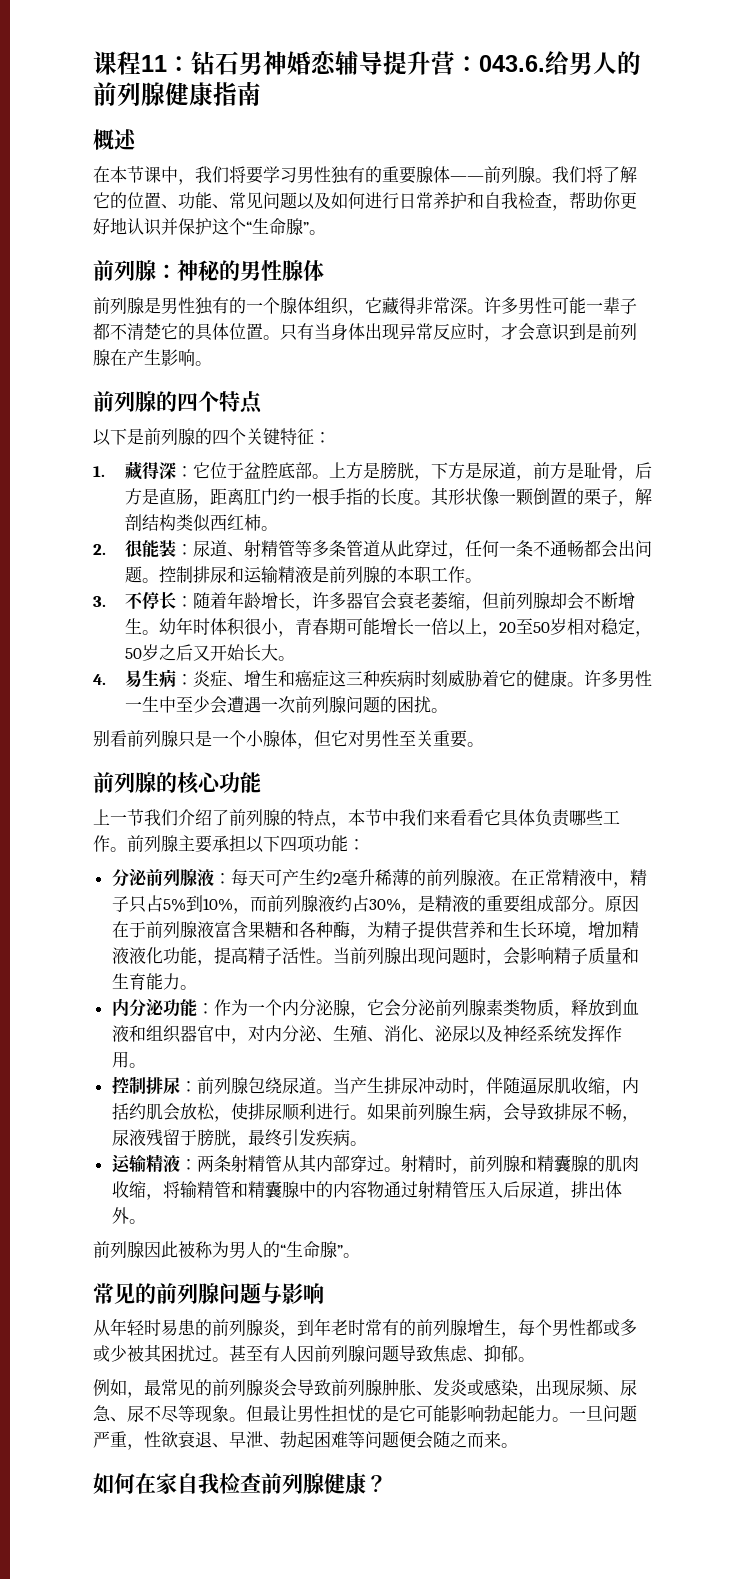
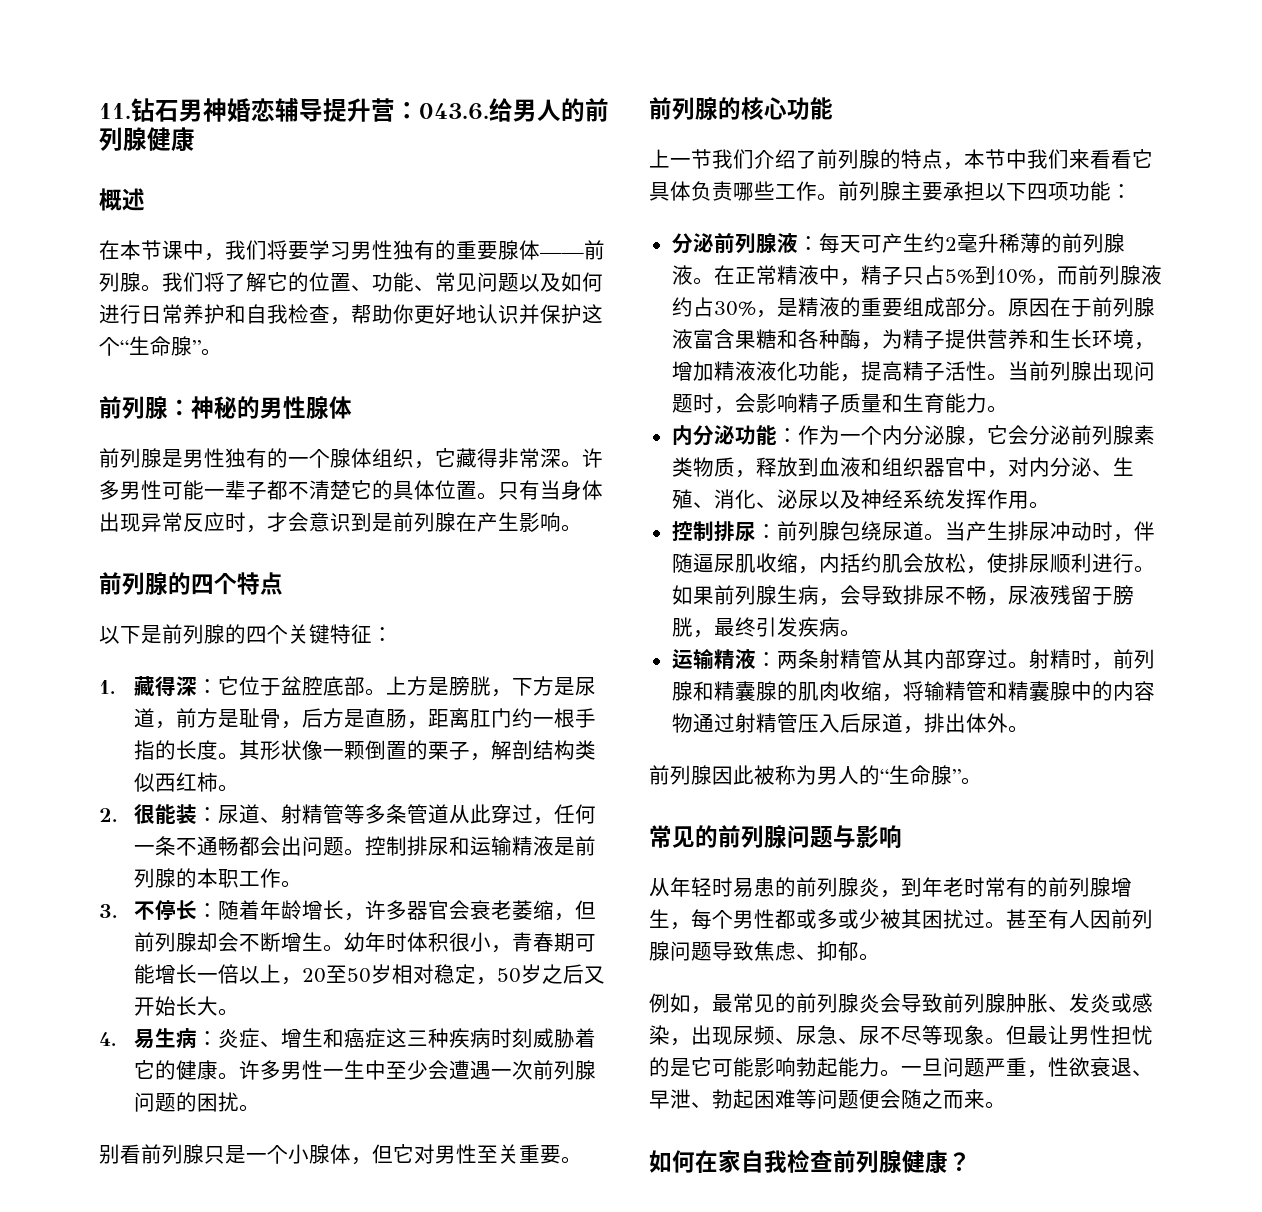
- 课程11：钻石男神婚恋辅导提升营：043.6.给男人的前列腺健康指南
+ 11.钻石男神婚恋辅导提升营：043.6.给男人的前列腺健康

